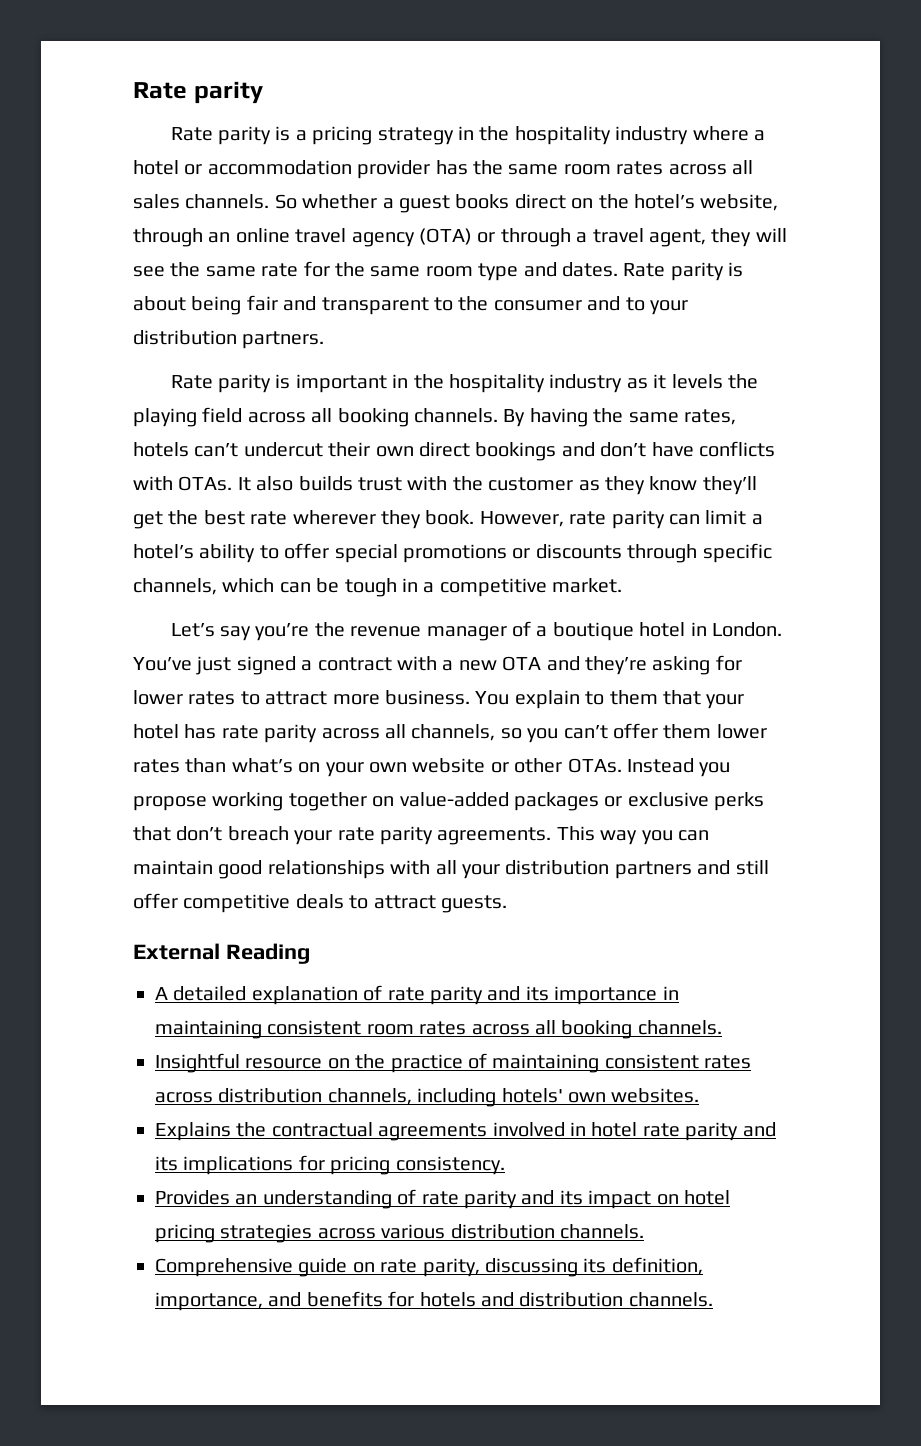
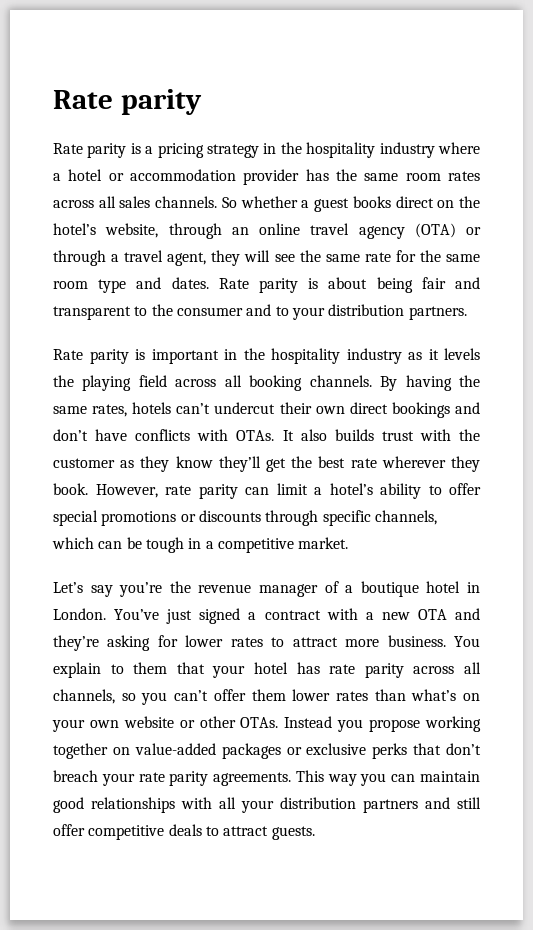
- External Reading
- A detailed explanation of rate parity and its importance in maintaining consistent room rates across all booking channels.
- Insightful resource on the practice of maintaining consistent rates across distribution channels, including hotels' own websites.
- Explains the contractual agreements involved in hotel rate parity and its implications for pricing consistency.
- Provides an understanding of rate parity and its impact on hotel pricing strategies across various distribution channels.
- Comprehensive guide on rate parity, discussing its definition, importance, and benefits for hotels and distribution channels.

